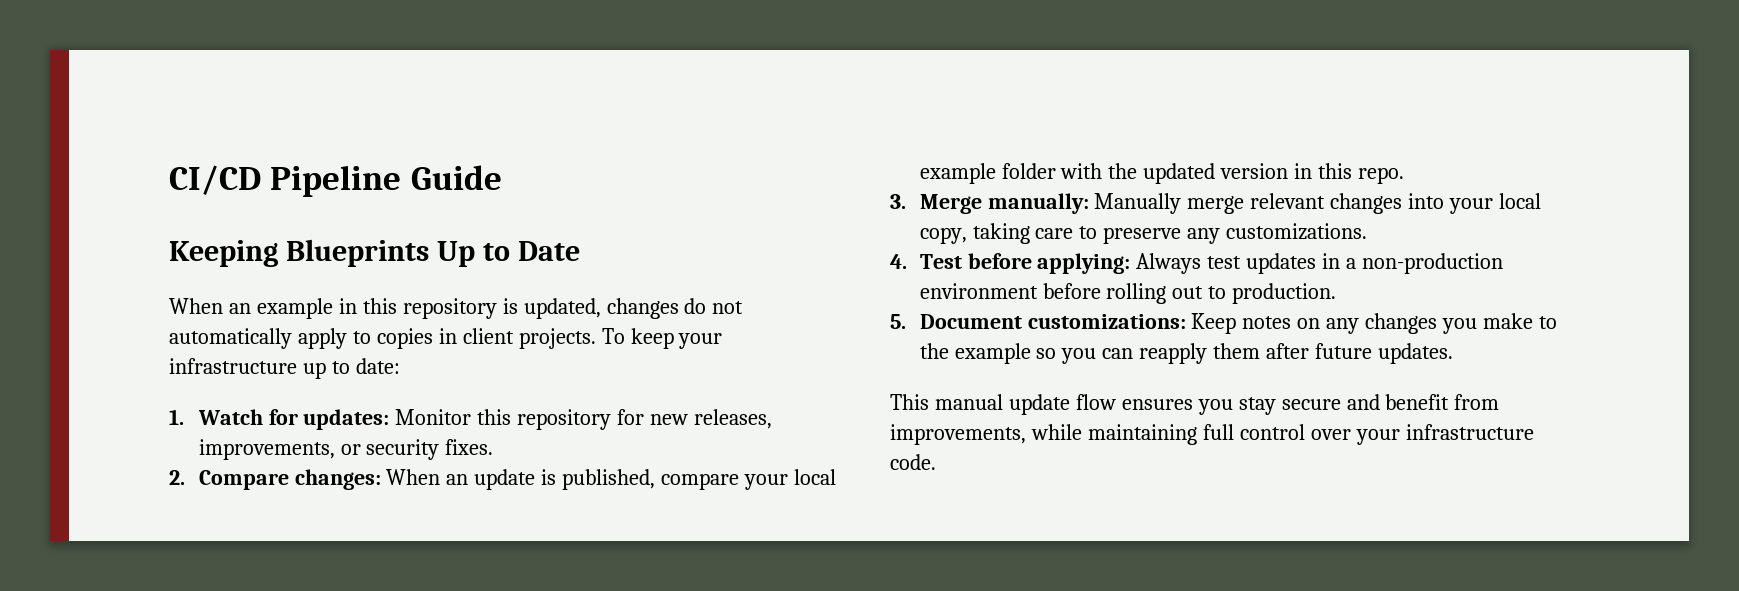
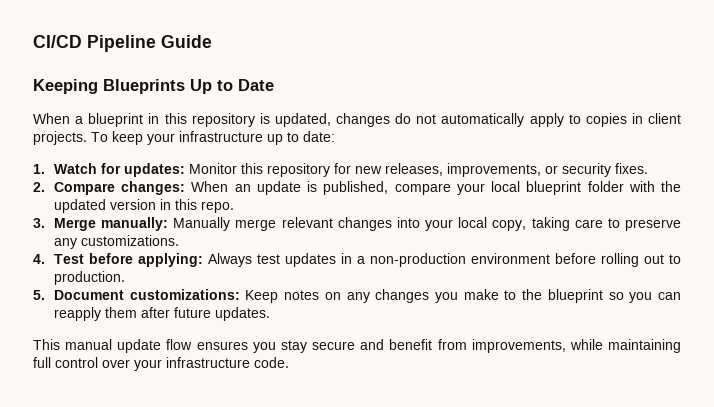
- When an example in this repository is updated, changes do not automatically apply to copies in client projects.
+ When a blueprint in this repository is updated, changes do not automatically apply to copies in client projects.
- 2. Compare changes: When an update is published, compare your local example folder with the updated version in this repo.
+ 2. Compare changes: When an update is published, compare your local blueprint folder with the updated version in this repo.
- 5. Document customizations: Keep notes on any changes you make to the example so you can reapply them after future updates.
+ 5. Document customizations: Keep notes on any changes you make to the blueprint so you can reapply them after future updates.

